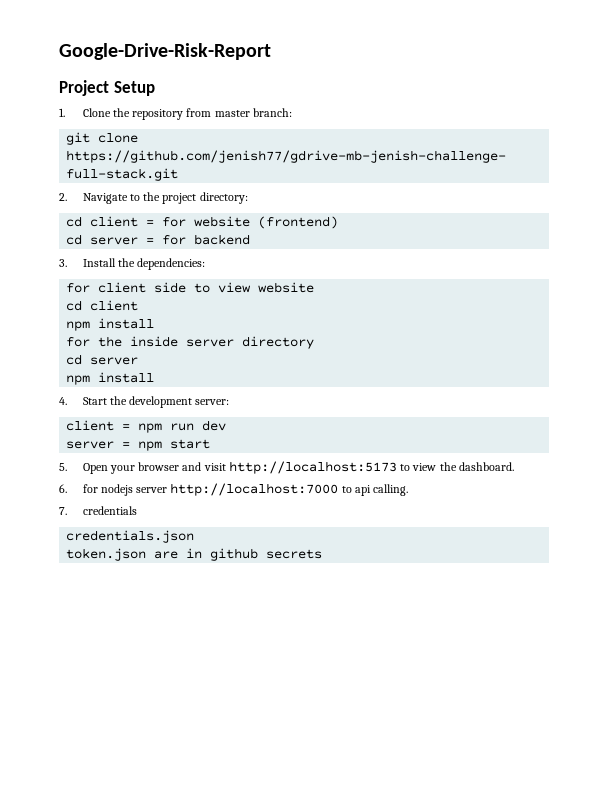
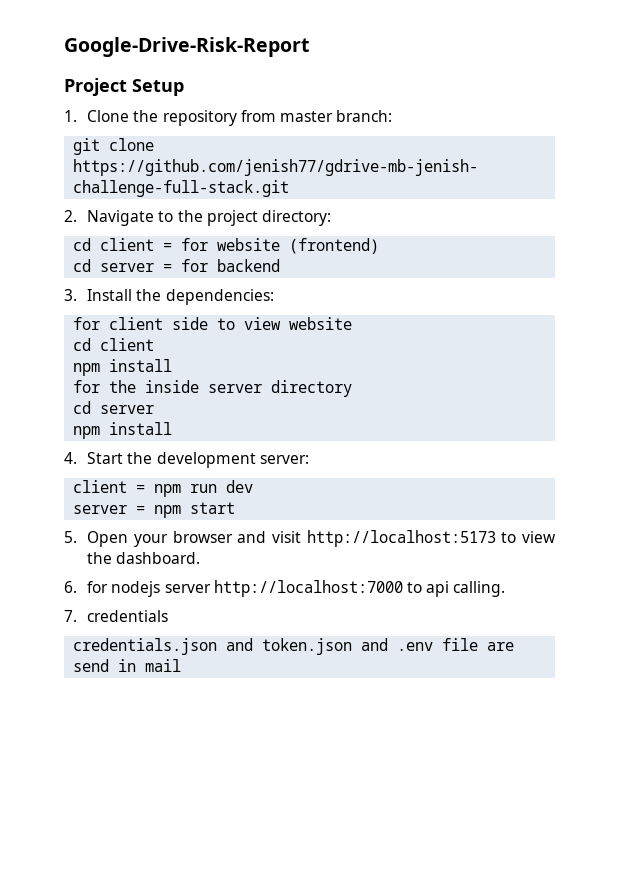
- credentials.json
- token.json are in github secrets
+ credentials.json and token.json and .env file are send in mail

